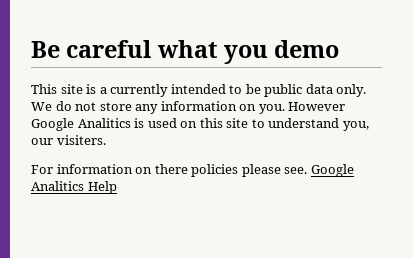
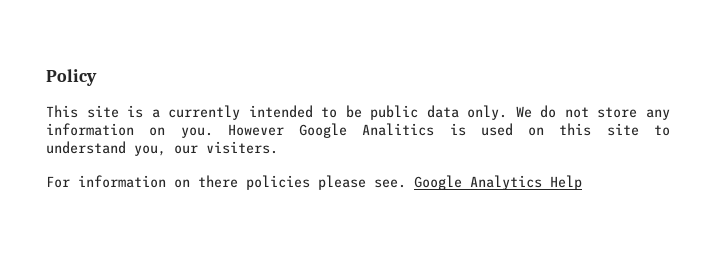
- Be careful what you demo
+ Policy
- Google Analitics Help
+ Google Analytics Help

